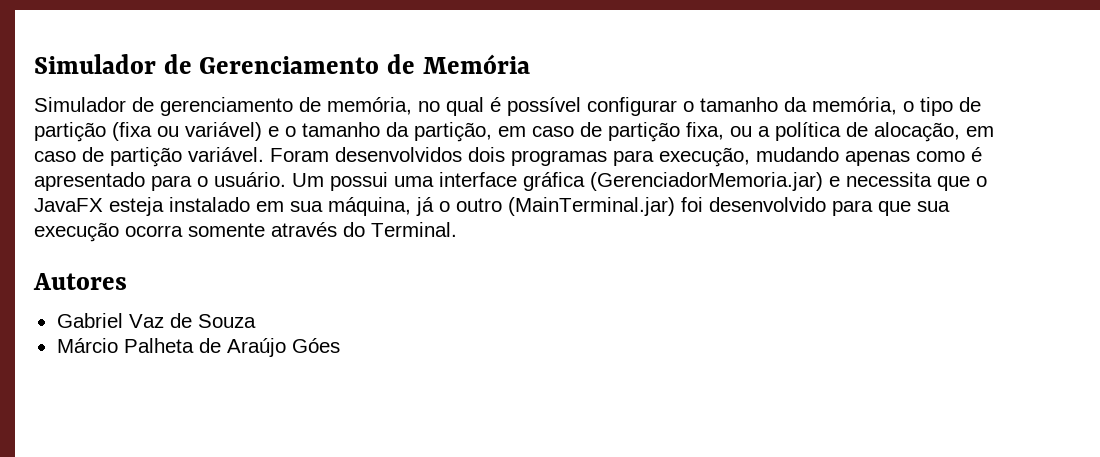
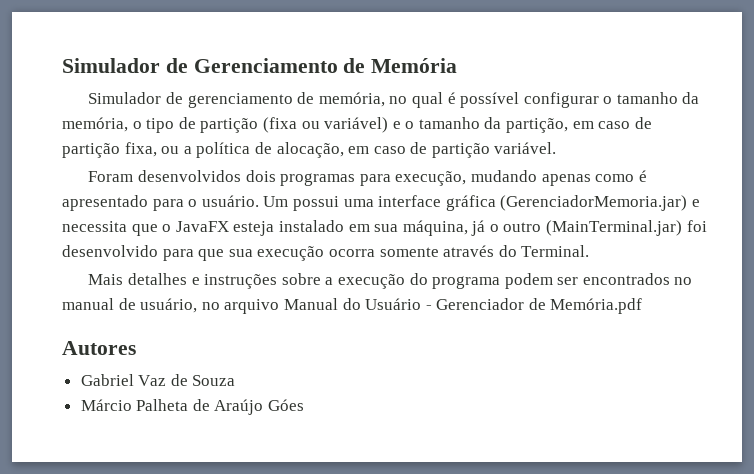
- Simulador de gerenciamento de memória, no qual é possível configurar o tamanho da memória, o tipo de partição (fixa ou variável) e o tamanho da partição, em caso de partição fixa, ou a política de alocação, em caso de partição variável. Foram desenvolvidos dois programas para execução, mudando apenas como é apresentado para o usuário.
+ Simulador de gerenciamento de memória, no qual é possível configurar o tamanho da memória, o tipo de partição (fixa ou variável) e o tamanho da partição, em caso de partição fixa, ou a política de alocação, em caso de partição variável.
+ Foram desenvolvidos dois programas para execução, mudando apenas como é apresentado para o usuário.
+ Mais detalhes e instruções sobre a execução do programa podem ser encontrados no manual de usuário, no arquivo Manual do Usuário - Gerenciador de Memória.pdf

